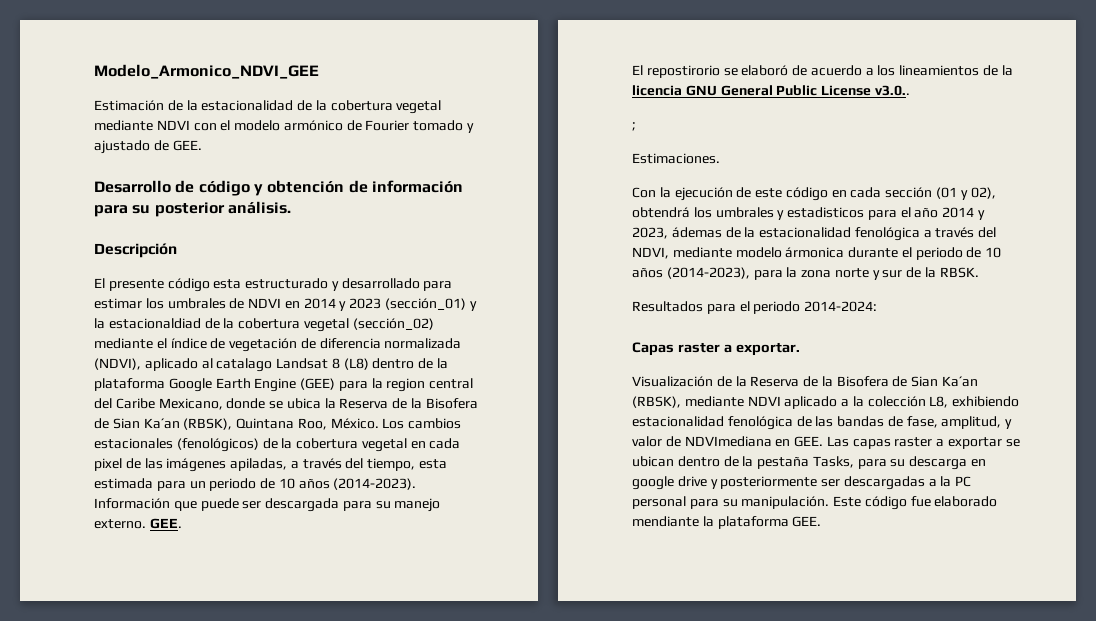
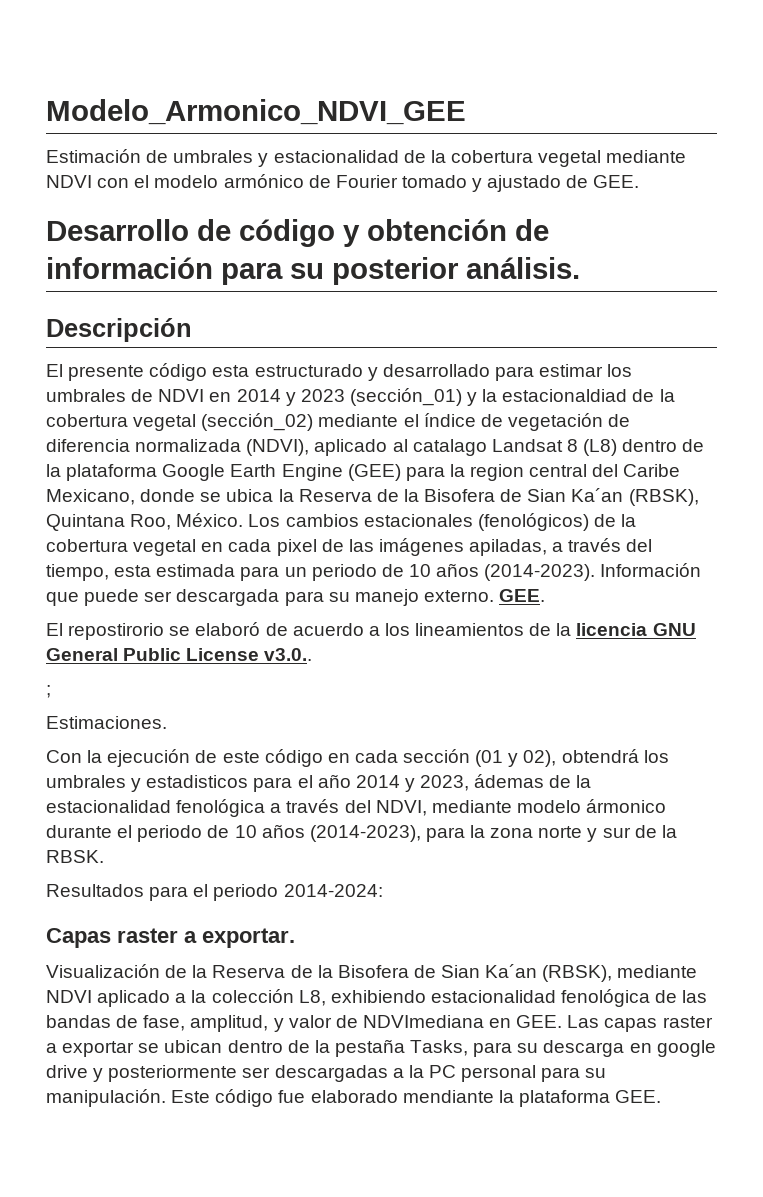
- Estimación de la estacionalidad de la cobertura vegetal mediante NDVI con el modelo armónico de Fourier tomado y ajustado de GEE.
+ Estimación de umbrales y estacionalidad de la cobertura vegetal mediante NDVI con el modelo armónico de Fourier tomado y ajustado de GEE.
- Con la ejecución de este código en cada sección (01 y 02), obtendrá los umbrales y estadisticos para el año 2014 y 2023, ádemas de la estacionalidad fenológica a través del NDVI, mediante modelo ármonica durante el periodo de 10 años (2014-2023), para la zona norte y sur de la RBSK.
+ Con la ejecución de este código en cada sección (01 y 02), obtendrá los umbrales y estadisticos para el año 2014 y 2023, ádemas de la estacionalidad fenológica a través del NDVI, mediante modelo ármonico durante el periodo de 10 años (2014-2023), para la zona norte y sur de la RBSK.

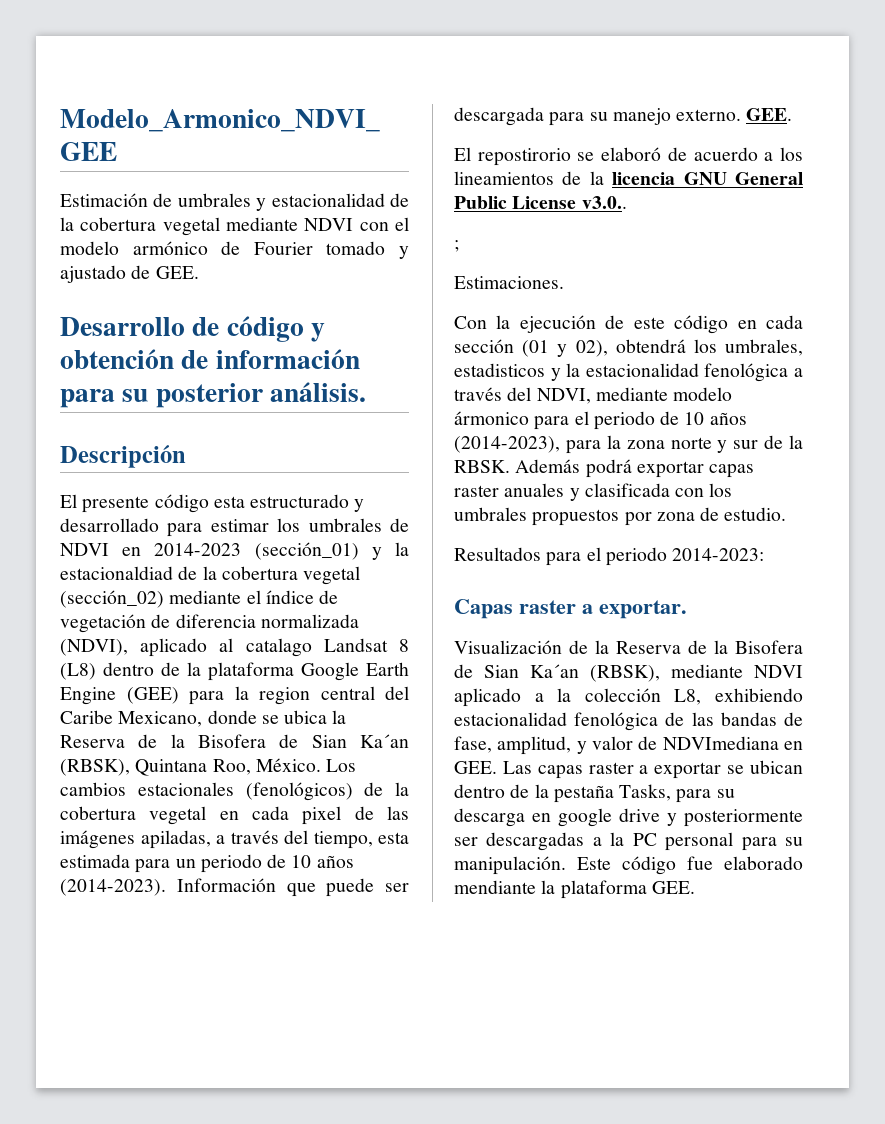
- El presente código esta estructurado y desarrollado para estimar los umbrales de NDVI en 2014 y 2023 (sección_01) y la estacionaldiad de la cobertura vegetal (sección_02) mediante el índice de vegetación de diferencia normalizada (NDVI), aplicado al catalago Landsat 8 (L8) dentro de la plataforma Google Earth Engine (GEE) para la region central del Caribe Mexicano, donde se ubica la Reserva de la Bisofera de Sian Ka´an (RBSK), Quintana Roo, México.
+ El presente código esta estructurado y desarrollado para estimar los umbrales de NDVI en 2014-2023 (sección_01) y la estacionaldiad de la cobertura vegetal (sección_02) mediante el índice de vegetación de diferencia normalizada (NDVI), aplicado al catalago Landsat 8 (L8) dentro de la plataforma Google Earth Engine (GEE) para la region central del Caribe Mexicano, donde se ubica la Reserva de la Bisofera de Sian Ka´an (RBSK), Quintana Roo, México.
- Con la ejecución de este código en cada sección (01 y 02), obtendrá los umbrales y estadisticos para el año 2014 y 2023, ádemas de la estacionalidad fenológica a través del NDVI, mediante modelo ármonico durante el periodo de 10 años (2014-2023), para la zona norte y sur de la RBSK.
+ Con la ejecución de este código en cada sección (01 y 02), obtendrá los umbrales, estadisticos y la estacionalidad fenológica a través del NDVI, mediante modelo ármonico para el periodo de 10 años (2014-2023), para la zona norte y sur de la RBSK. Además podrá exportar capas raster anuales y clasificada con los umbrales propuestos por zona de estudio.
- Resultados para el periodo 2014-2024:
+ Resultados para el periodo 2014-2023:

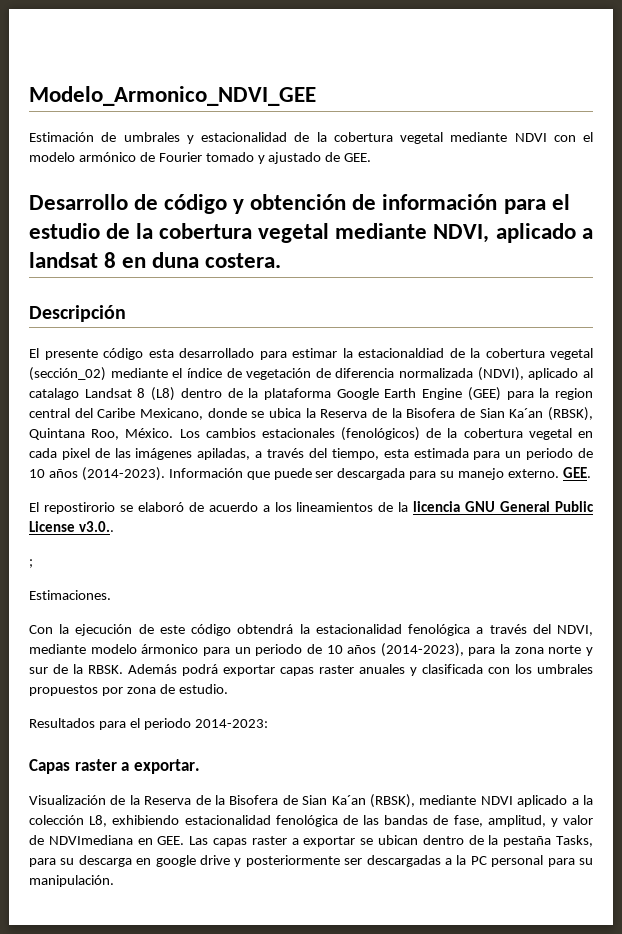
- Desarrollo de código y obtención de información para su posterior análisis.
+ Desarrollo de código y obtención de información para el estudio de la cobertura vegetal mediante NDVI, aplicado a landsat 8 en duna costera.
- El presente código esta estructurado y desarrollado para estimar los umbrales de NDVI en 2014-2023 (sección_01) y la estacionaldiad de la cobertura vegetal (sección_02) mediante el índice de vegetación de diferencia normalizada (NDVI), aplicado al catalago Landsat 8 (L8) dentro de la plataforma Google Earth Engine (GEE) para la region central del Caribe Mexicano, donde se ubica la Reserva de la Bisofera de Sian Ka´an (RBSK), Quintana Roo, México.
+ El presente código esta desarrollado para estimar la estacionaldiad de la cobertura vegetal (sección_02) mediante el índice de vegetación de diferencia normalizada (NDVI), aplicado al catalago Landsat 8 (L8) dentro de la plataforma Google Earth Engine (GEE) para la region central del Caribe Mexicano, donde se ubica la Reserva de la Bisofera de Sian Ka´an (RBSK), Quintana Roo, México.
- Con la ejecución de este código en cada sección (01 y 02), obtendrá los umbrales, estadisticos y la estacionalidad fenológica a través del NDVI, mediante modelo ármonico para el periodo de 10 años (2014-2023), para la zona norte y sur de la RBSK.
+ Con la ejecución de este código obtendrá la estacionalidad fenológica a través del NDVI, mediante modelo ármonico para un periodo de 10 años (2014-2023), para la zona norte y sur de la RBSK.
- Este código fue elaborado mendiante la plataforma GEE.

